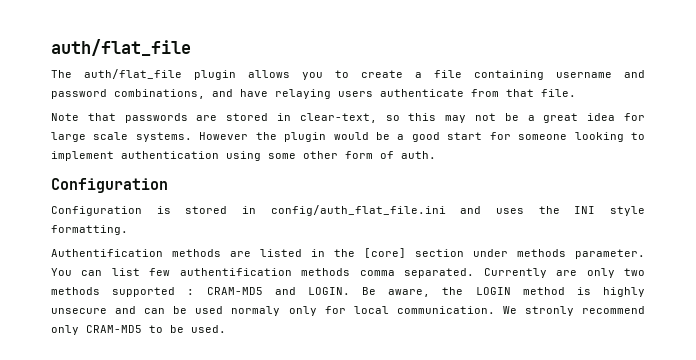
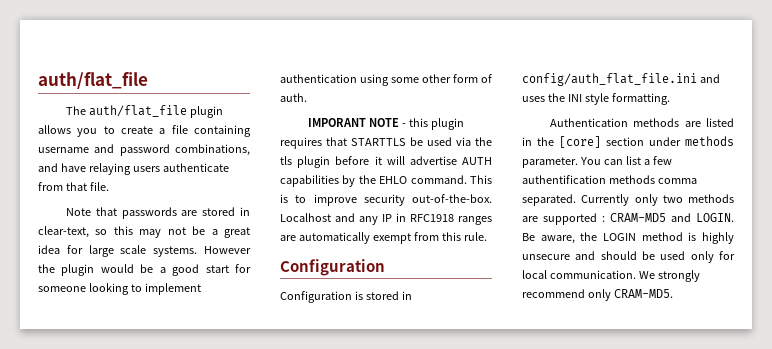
+ IMPORANT NOTE - this plugin requires that STARTTLS be used via the tls plugin before it will advertise AUTH capabilities by the EHLO command. This is to improve security out-of-the-box. Localhost and any IP in RFC1918 ranges are automatically exempt from this rule.
- Authentification methods are listed in the [core] section under methods parameter.
+ Authentication methods are listed in the [core] section under methods parameter.
- You can list few authentification methods comma separated.
+ You can list a few authentification methods comma separated.
- Currently are only two methods supported : CRAM-MD5 and LOGIN.
+ Currently only two methods are supported : CRAM-MD5 and LOGIN.
- Be aware, the LOGIN method is highly unsecure and can be used normaly only for local communication.
+ Be aware, the LOGIN method is highly unsecure and should be used only for local communication.
- We stronly recommend only CRAM-MD5 to be used.
+ We strongly recommend only CRAM-MD5.

